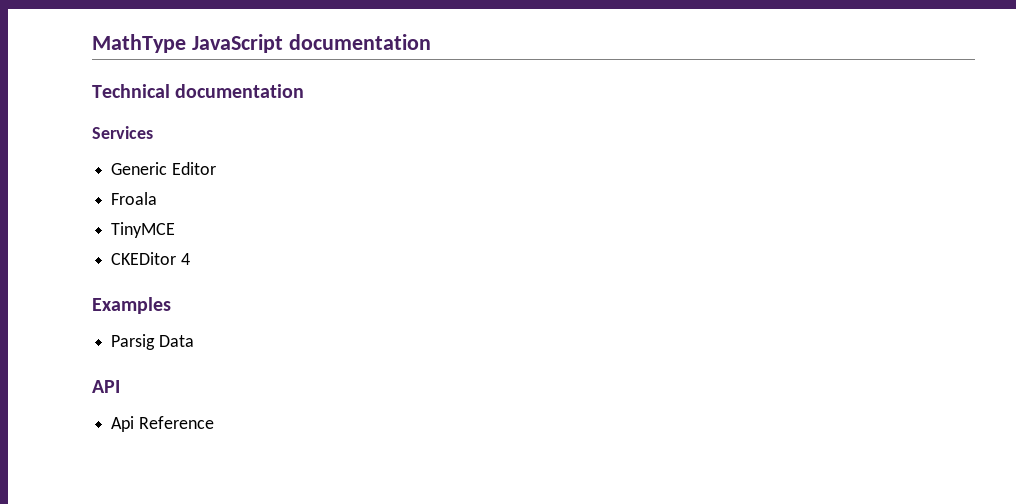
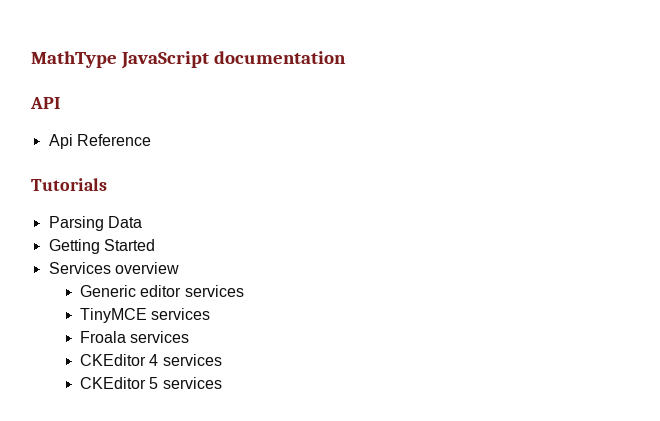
- Technical documentation
- Services
- Generic Editor
- Froala
- TinyMCE
- CKEDitor 4
- Examples
- Parsig Data
  API
  Api Reference
+ Tutorials
+ Parsing Data
+ Getting Started
+ Services overview
+ Generic editor services
+ TinyMCE services
+ Froala services
+ CKEditor 4 services
+ CKEditor 5 services

